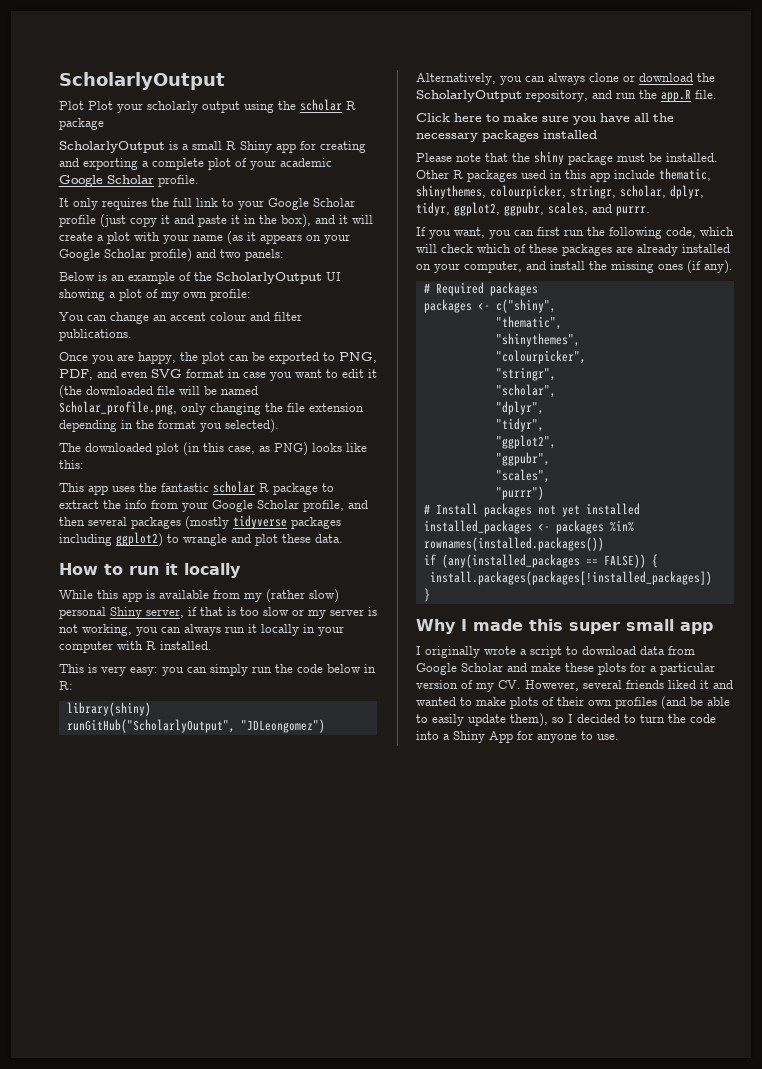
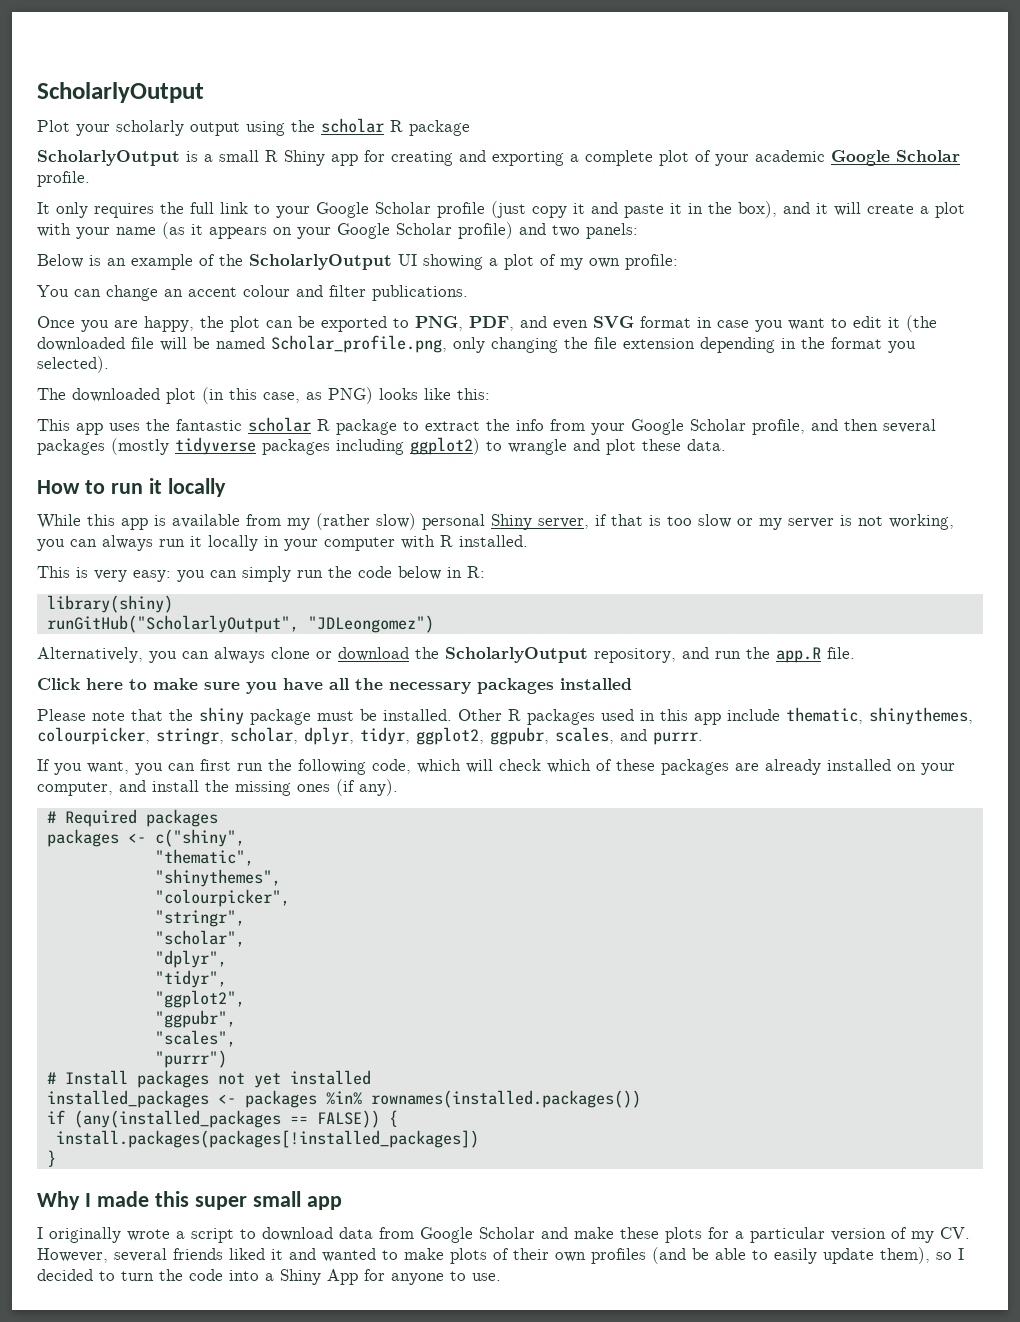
- Plot Plot your scholarly output using the scholar R package
+ Plot your scholarly output using the scholar R package

